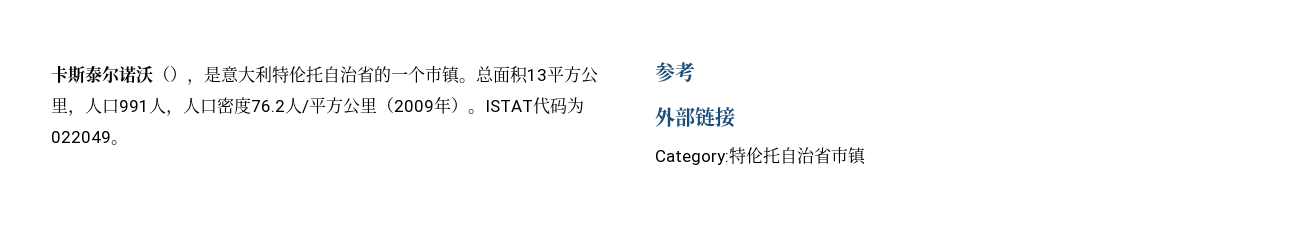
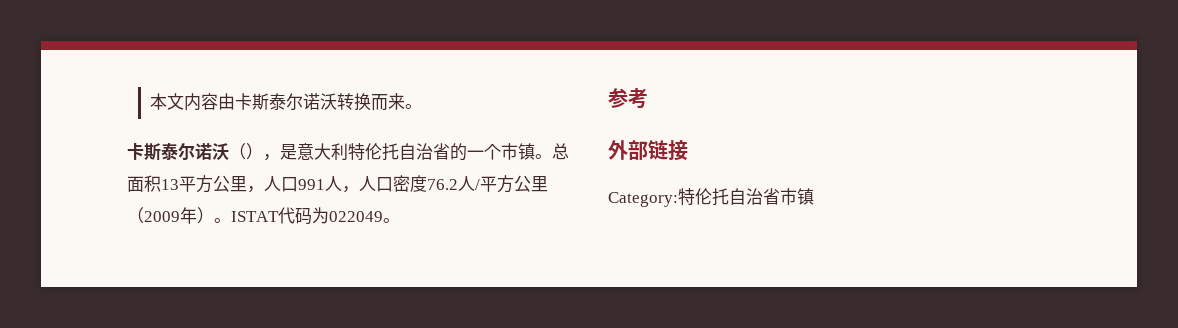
+ 本文内容由卡斯泰尔诺沃转换而来。

